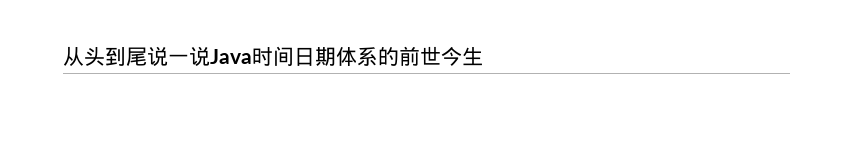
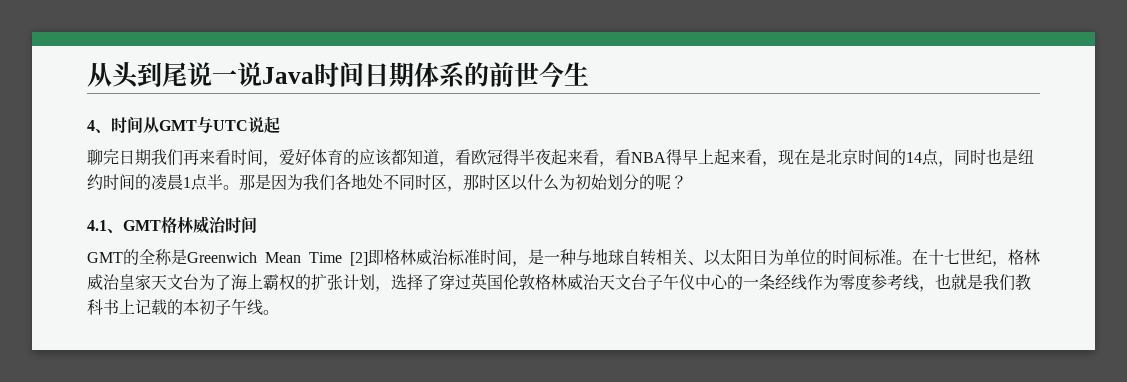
+ 4、时间从GMT与UTC说起
+ 聊完日期我们再来看时间，爱好体育的应该都知道，看欧冠得半夜起来看，看NBA得早上起来看，现在是北京时间的14点，同时也是纽约时间的凌晨1点半。那是因为我们各地处不同时区，那时区以什么为初始划分的呢？
+ 4.1、GMT格林威治时间
+ GMT的全称是Greenwich Mean Time [2]即格林威治标准时间，是一种与地球自转相关、以太阳日为单位的时间标准。在十七世纪，格林威治皇家天文台为了海上霸权的扩张计划，选择了穿过英国伦敦格林威治天文台子午仪中心的一条经线作为零度参考线，也就是我们教科书上记载的本初子午线。

